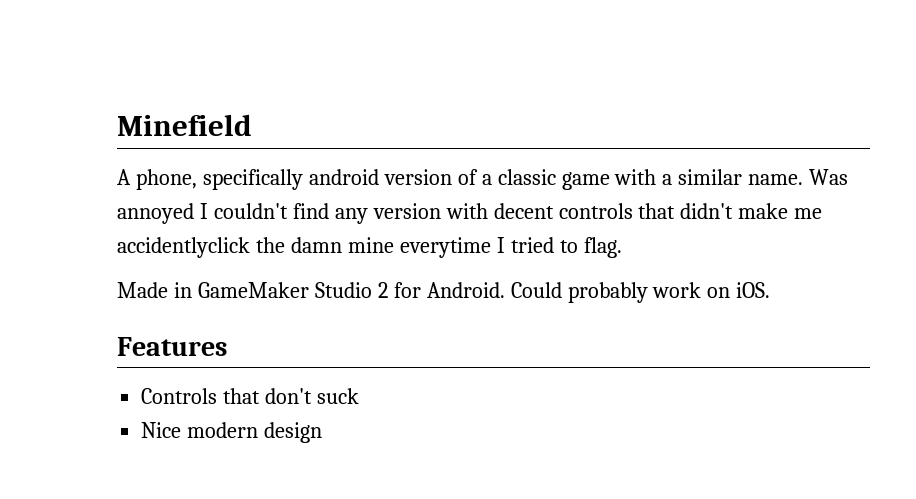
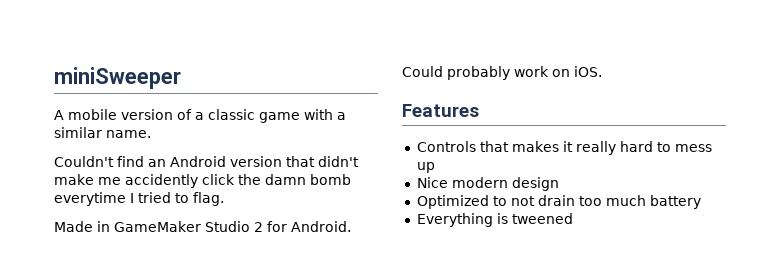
- Minefield
+ miniSweeper
- A phone, specifically android version of a classic game with a similar name. Was annoyed I couldn't find any version with decent controls that didn't make me accidentlyclick the damn mine everytime I tried to flag.
+ A mobile version of a classic game with a similar name.
+ Couldn't find an Android version that didn't make me accidently click the damn bomb everytime I tried to flag.
- Controls that don't suck
+ Controls that makes it really hard to mess up
  Nice modern design
+ Optimized to not drain too much battery
+ Everything is tweened

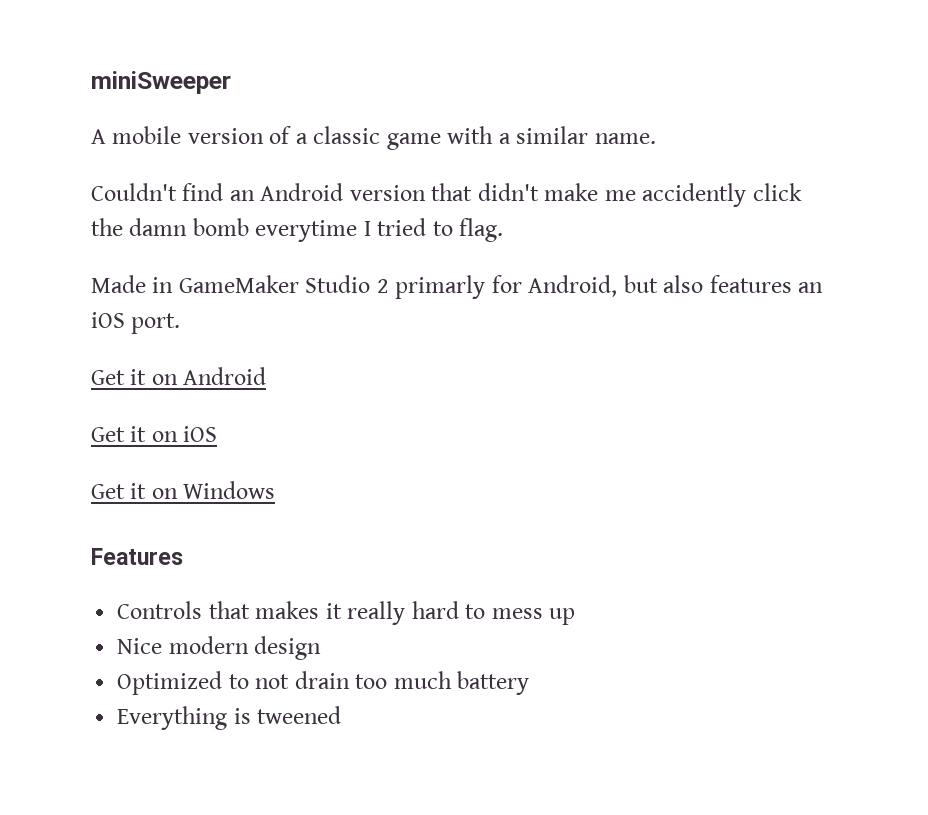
- Made in GameMaker Studio 2 for Android. Could probably work on iOS.
+ Made in GameMaker Studio 2 primarly for Android, but also features an iOS port.
+ Get it on Android
+ Get it on iOS
+ Get it on Windows

